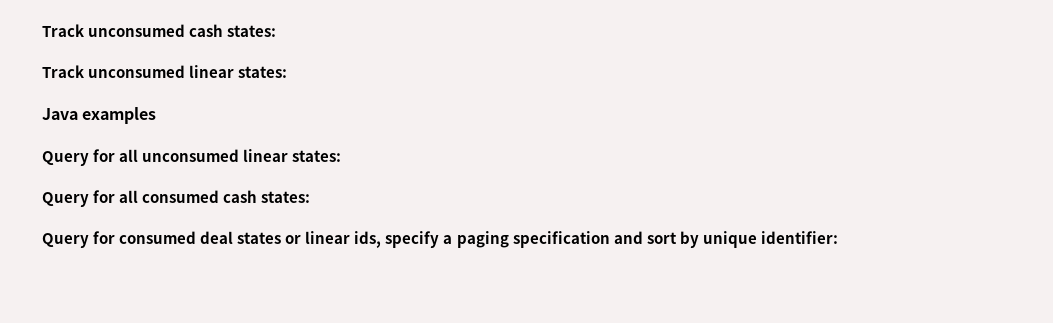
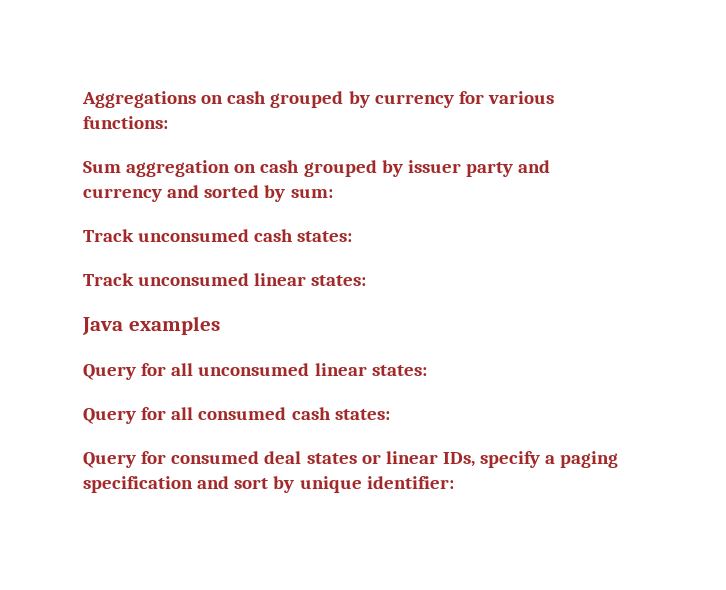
+ Aggregations on cash grouped by currency for various functions:
+ Sum aggregation on cash grouped by issuer party and currency and sorted by sum:
- Query for consumed deal states or linear ids, specify a paging specification and sort by unique identifier:
+ Query for consumed deal states or linear IDs, specify a paging specification and sort by unique identifier:

